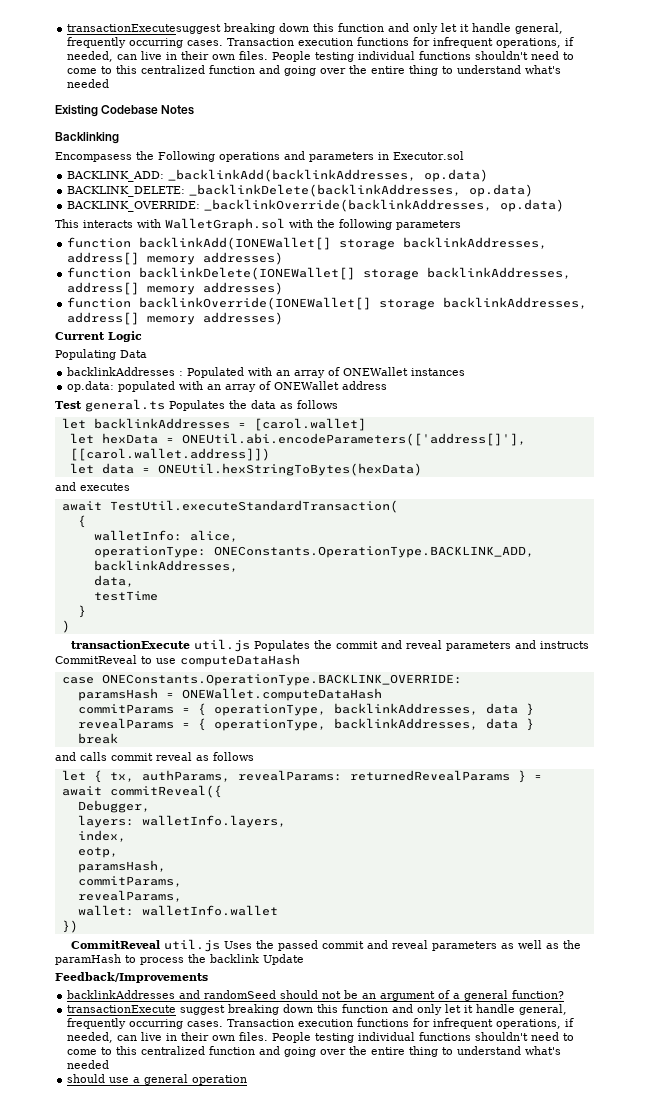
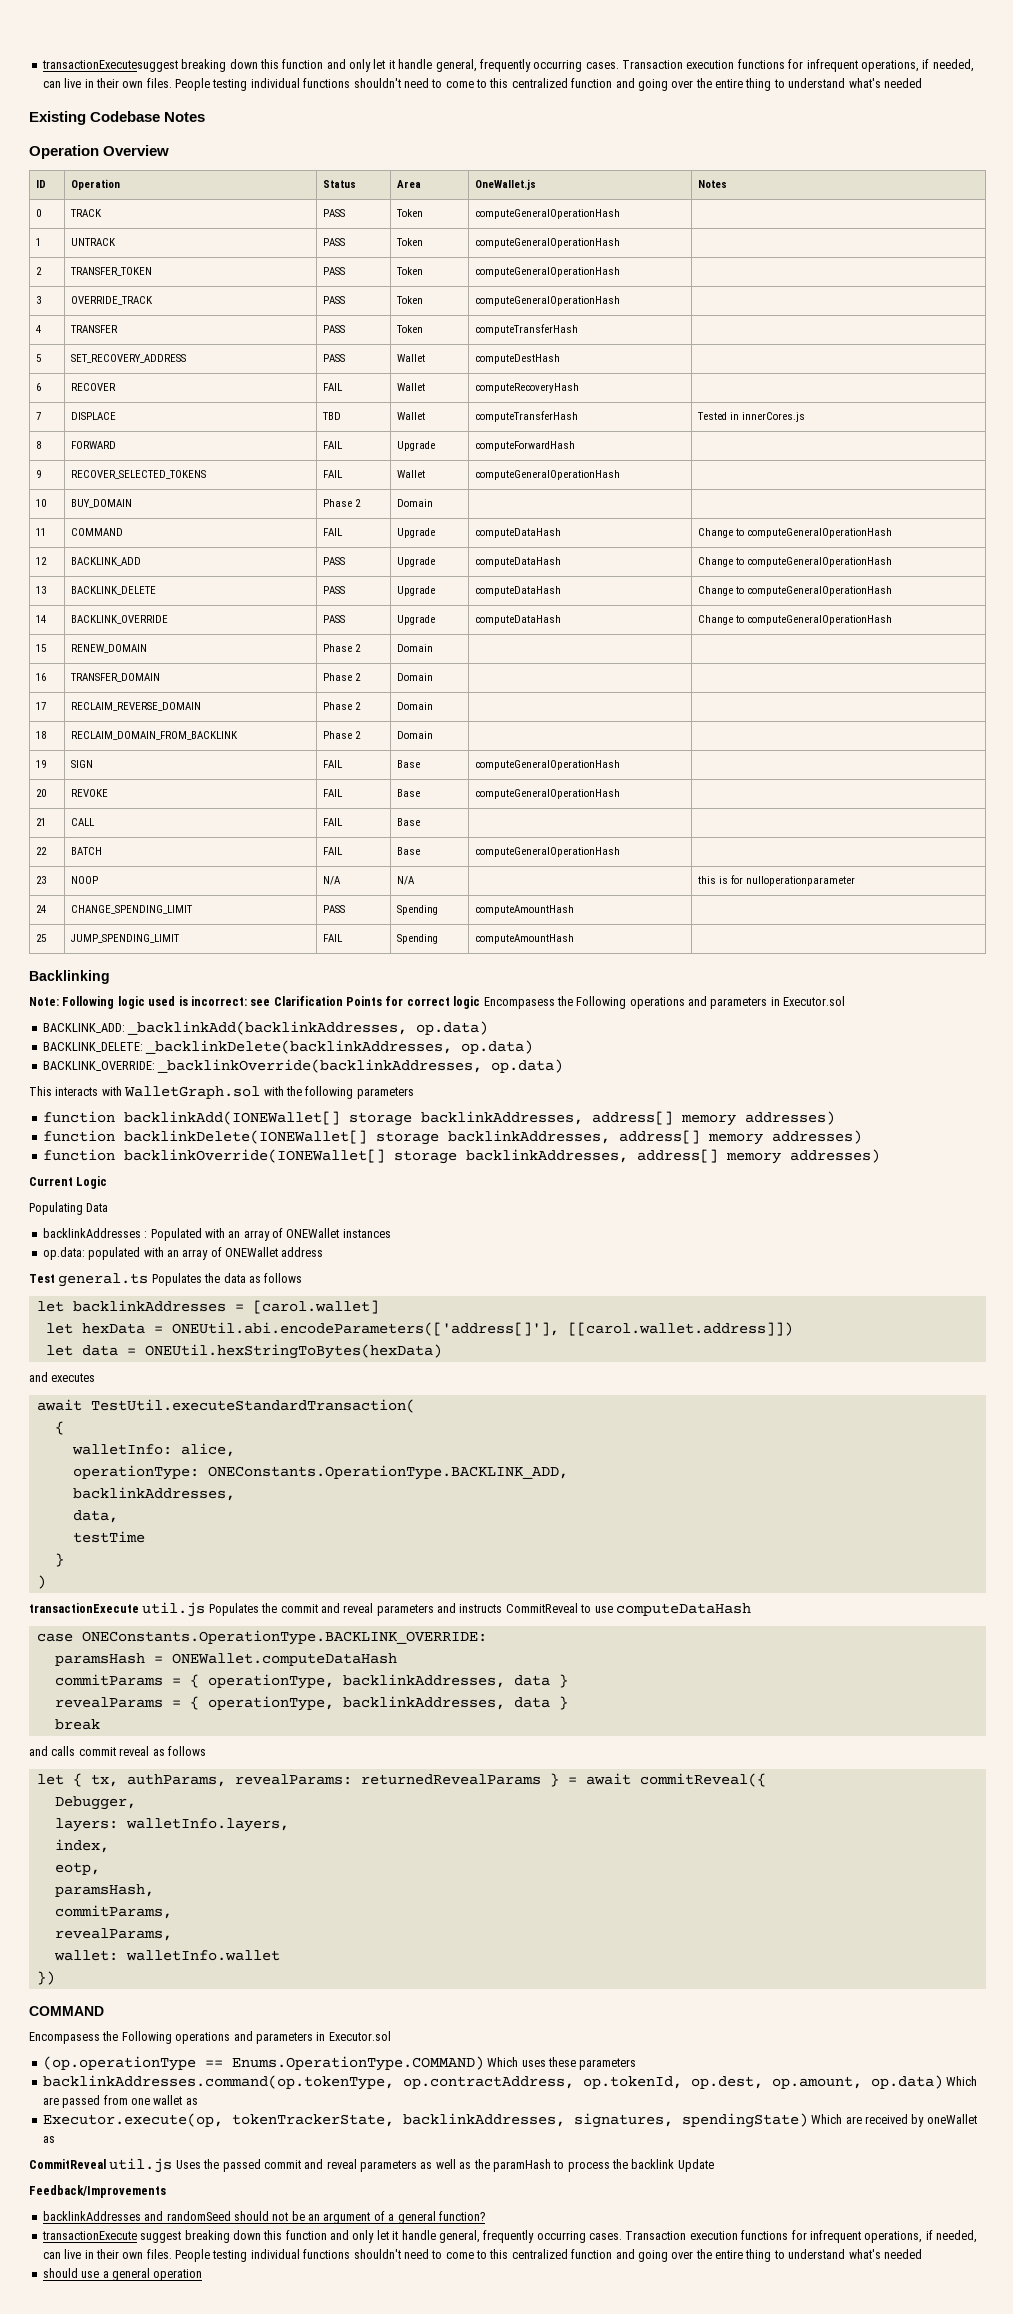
+ Operation Overview
+ ID | Operation | Status | Area | OneWallet.js | Notes
+ 0 | TRACK | PASS | Token | computeGeneralOperationHash |
+ 1 | UNTRACK | PASS | Token | computeGeneralOperationHash |
+ 2 | TRANSFER_TOKEN | PASS | Token | computeGeneralOperationHash |
+ 3 | OVERRIDE_TRACK | PASS | Token | computeGeneralOperationHash |
+ 4 | TRANSFER | PASS | Token | computeTransferHash |
+ 5 | SET_RECOVERY_ADDRESS | PASS | Wallet | computeDestHash |
+ 6 | RECOVER | FAIL | Wallet | computeRecoveryHash |
+ 7 | DISPLACE | TBD | Wallet | computeTransferHash | Tested in innerCores.js
+ 8 | FORWARD | FAIL | Upgrade | computeForwardHash |
+ 9 | RECOVER_SELECTED_TOKENS | FAIL | Wallet | computeGeneralOperationHash |
+ 10 | BUY_DOMAIN | Phase 2 | Domain | |
+ 11 | COMMAND | FAIL | Upgrade | computeDataHash | Change to computeGeneralOperationHash
+ 12 | BACKLINK_ADD | PASS | Upgrade | computeDataHash | Change to computeGeneralOperationHash
+ 13 | BACKLINK_DELETE | PASS | Upgrade | computeDataHash | Change to computeGeneralOperationHash
+ 14 | BACKLINK_OVERRIDE | PASS | Upgrade | computeDataHash | Change to computeGeneralOperationHash
+ 15 | RENEW_DOMAIN | Phase 2 | Domain | |
+ 16 | TRANSFER_DOMAIN | Phase 2 | Domain | |
+ 17 | RECLAIM_REVERSE_DOMAIN | Phase 2 | Domain | |
+ 18 | RECLAIM_DOMAIN_FROM_BACKLINK | Phase 2 | Domain | |
+ 19 | SIGN | FAIL | Base | computeGeneralOperationHash |
+ 20 | REVOKE | FAIL | Base | computeGeneralOperationHash |
+ 21 | CALL | FAIL | Base | |
+ 22 | BATCH | FAIL | Base | computeGeneralOperationHash |
+ 23 | NOOP | N/A | N/A | | this is for nulloperationparameter
+ 24 | CHANGE_SPENDING_LIMIT | PASS | Spending | computeAmountHash |
+ 25 | JUMP_SPENDING_LIMIT | FAIL | Spending | computeAmountHash |
  Backlinking
- Encompasess the Following operations and parameters in Executor.sol
+ Note: Following logic used is incorrect: see Clarification Points for correct logic Encompasess the Following operations and parameters in Executor.sol
  })
+ COMMAND
+ Encompasess the Following operations and parameters in Executor.sol
+ (op.operationType == Enums.OperationType.COMMAND) Which uses these parameters
+ backlinkAddresses.command(op.tokenType, op.contractAddress, op.tokenId, op.dest, op.amount, op.data) Which are passed from one wallet as
+ Executor.execute(op, tokenTrackerState, backlinkAddresses, signatures, spendingState) Which are received by oneWallet as

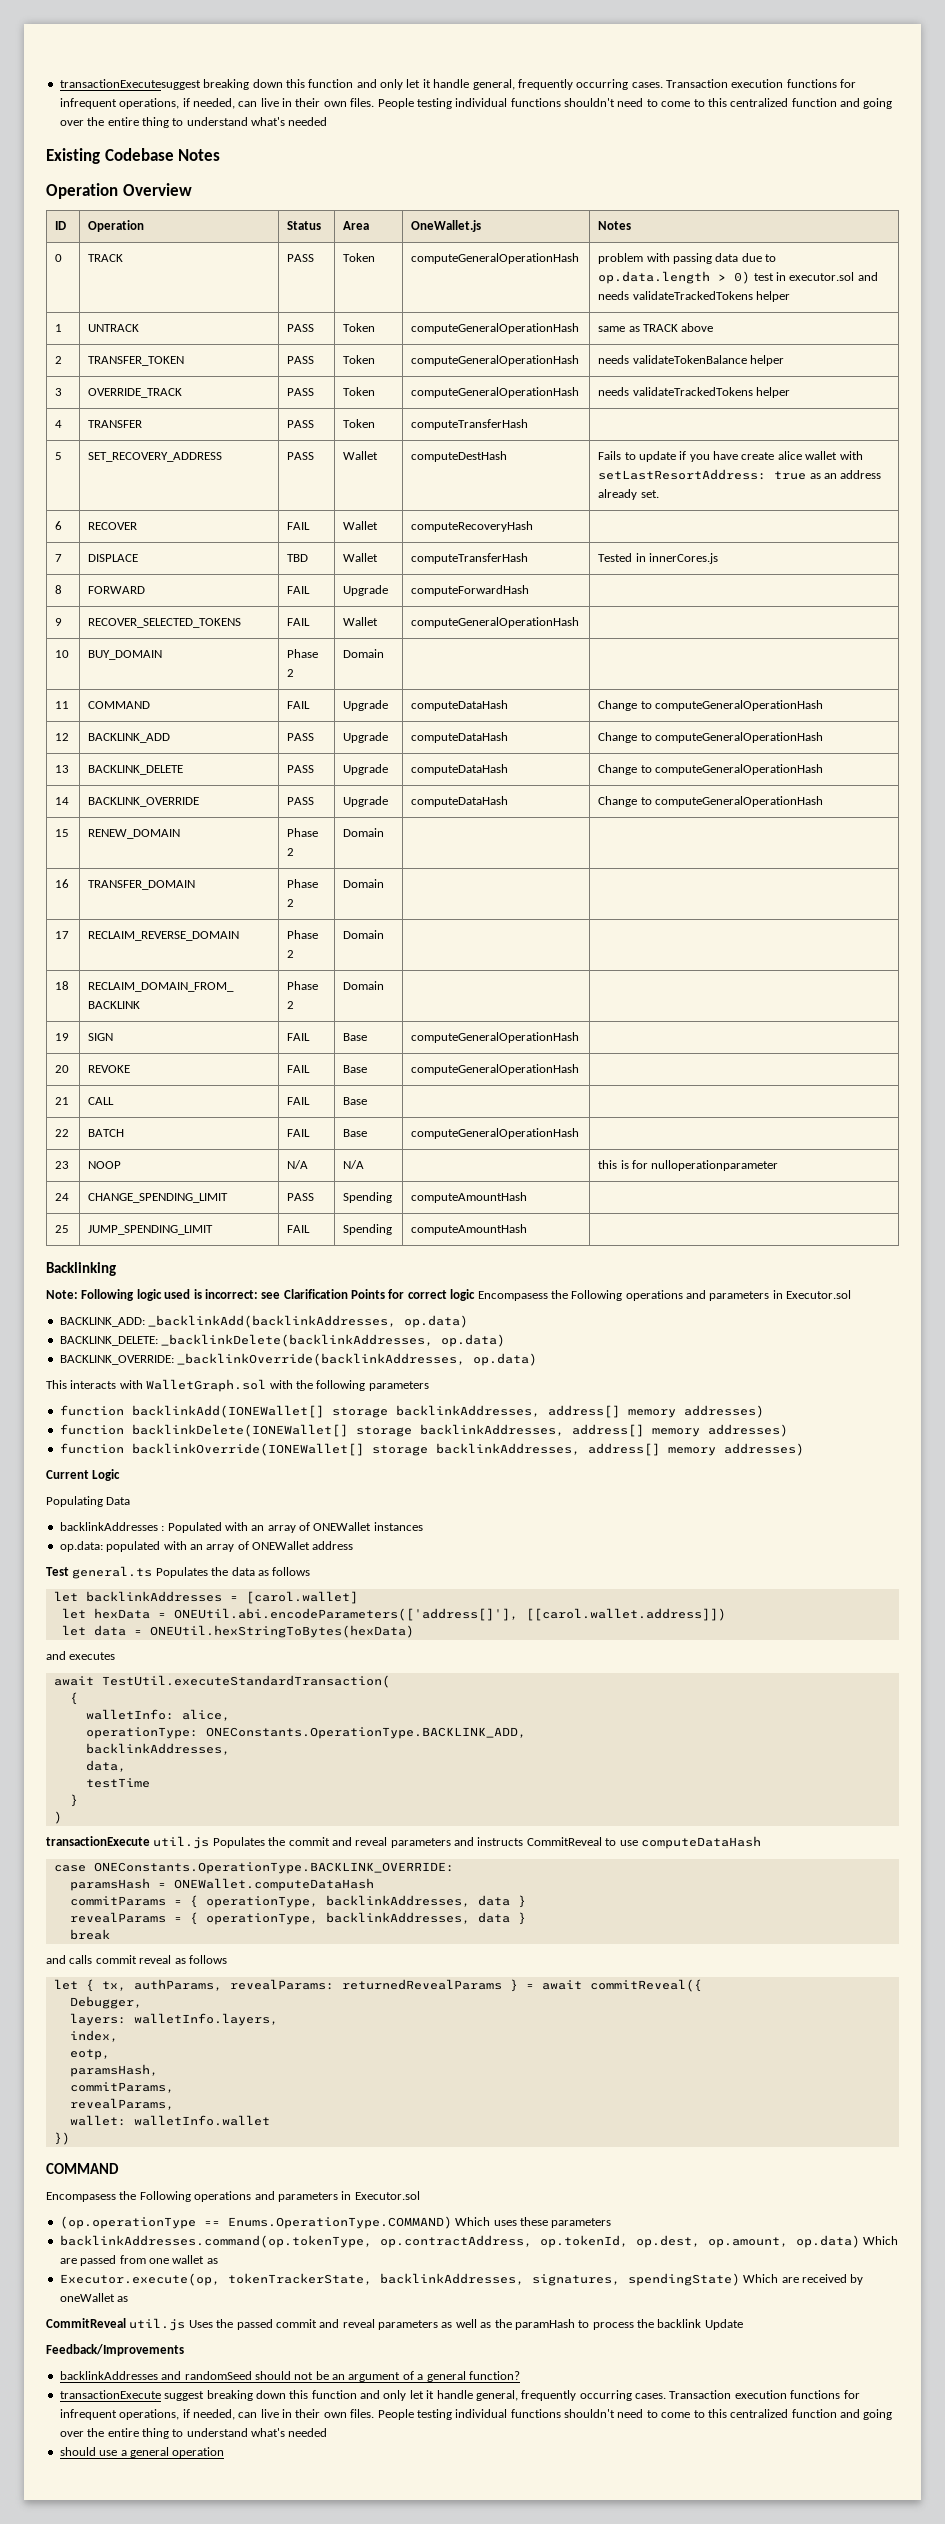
- 0 | TRACK | PASS | Token | computeGeneralOperationHash |
+ 0 | TRACK | PASS | Token | computeGeneralOperationHash | problem with passing data due to op.data.length > 0) test in executor.sol and needs validateTrackedTokens helper
- 1 | UNTRACK | PASS | Token | computeGeneralOperationHash |
+ 1 | UNTRACK | PASS | Token | computeGeneralOperationHash | same as TRACK above
- 2 | TRANSFER_TOKEN | PASS | Token | computeGeneralOperationHash |
+ 2 | TRANSFER_TOKEN | PASS | Token | computeGeneralOperationHash | needs validateTokenBalance helper
- 3 | OVERRIDE_TRACK | PASS | Token | computeGeneralOperationHash |
+ 3 | OVERRIDE_TRACK | PASS | Token | computeGeneralOperationHash | needs validateTrackedTokens helper
- 5 | SET_RECOVERY_ADDRESS | PASS | Wallet | computeDestHash |
+ 5 | SET_RECOVERY_ADDRESS | PASS | Wallet | computeDestHash | Fails to update if you have create alice wallet with setLastResortAddress: true as an address already set.

